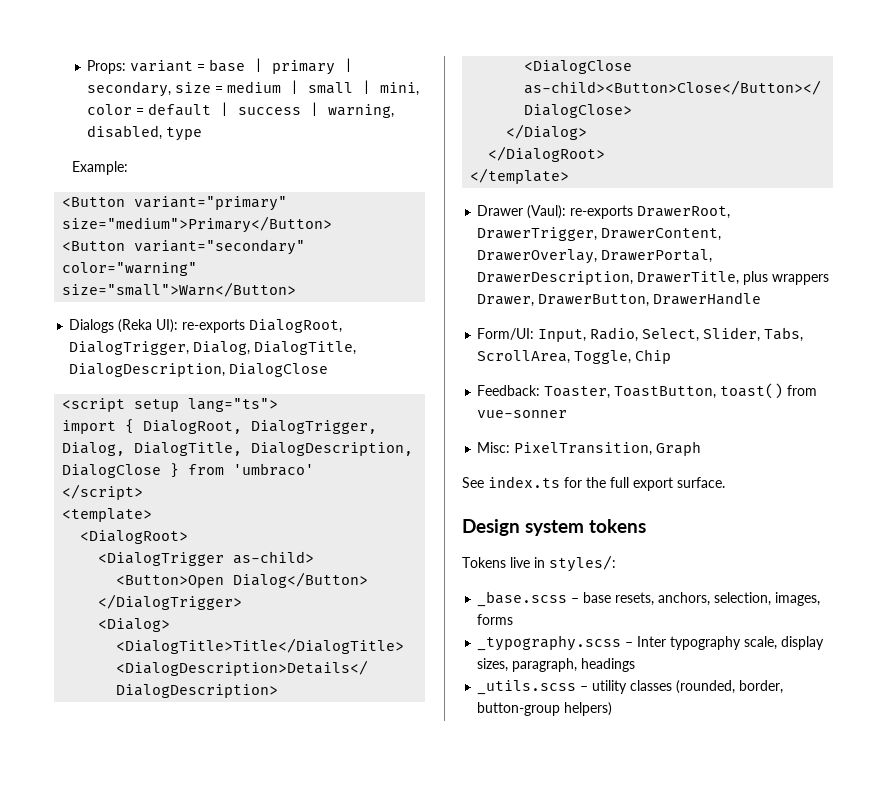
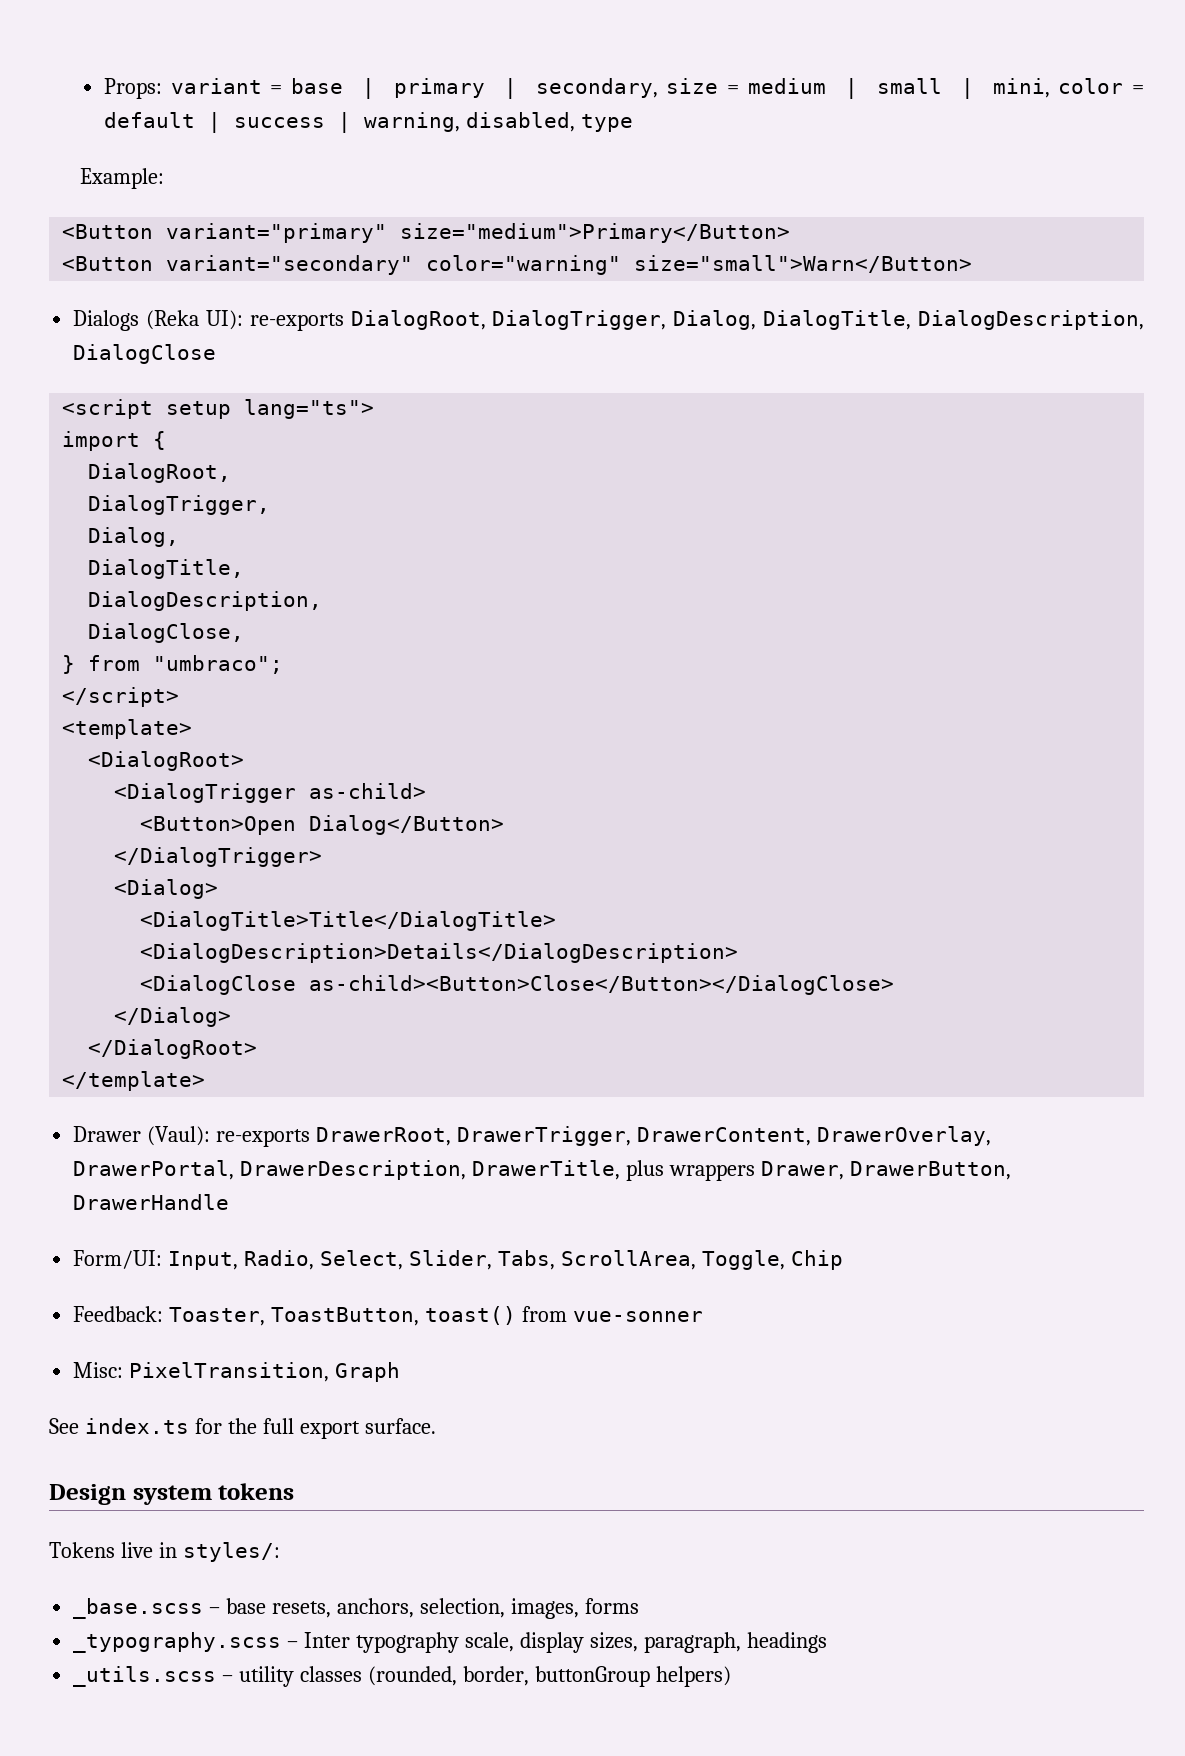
- import { DialogRoot, DialogTrigger, Dialog, DialogTitle, DialogDescription, DialogClose } from 'umbraco'
+ import {
+ DialogRoot,
+ DialogTrigger,
+ Dialog,
+ DialogTitle,
+ DialogDescription,
+ DialogClose,
+ } from "umbraco";
- _utils.scss – utility classes (rounded, border, button-group helpers)
+ _utils.scss – utility classes (rounded, border, buttonGroup helpers)

